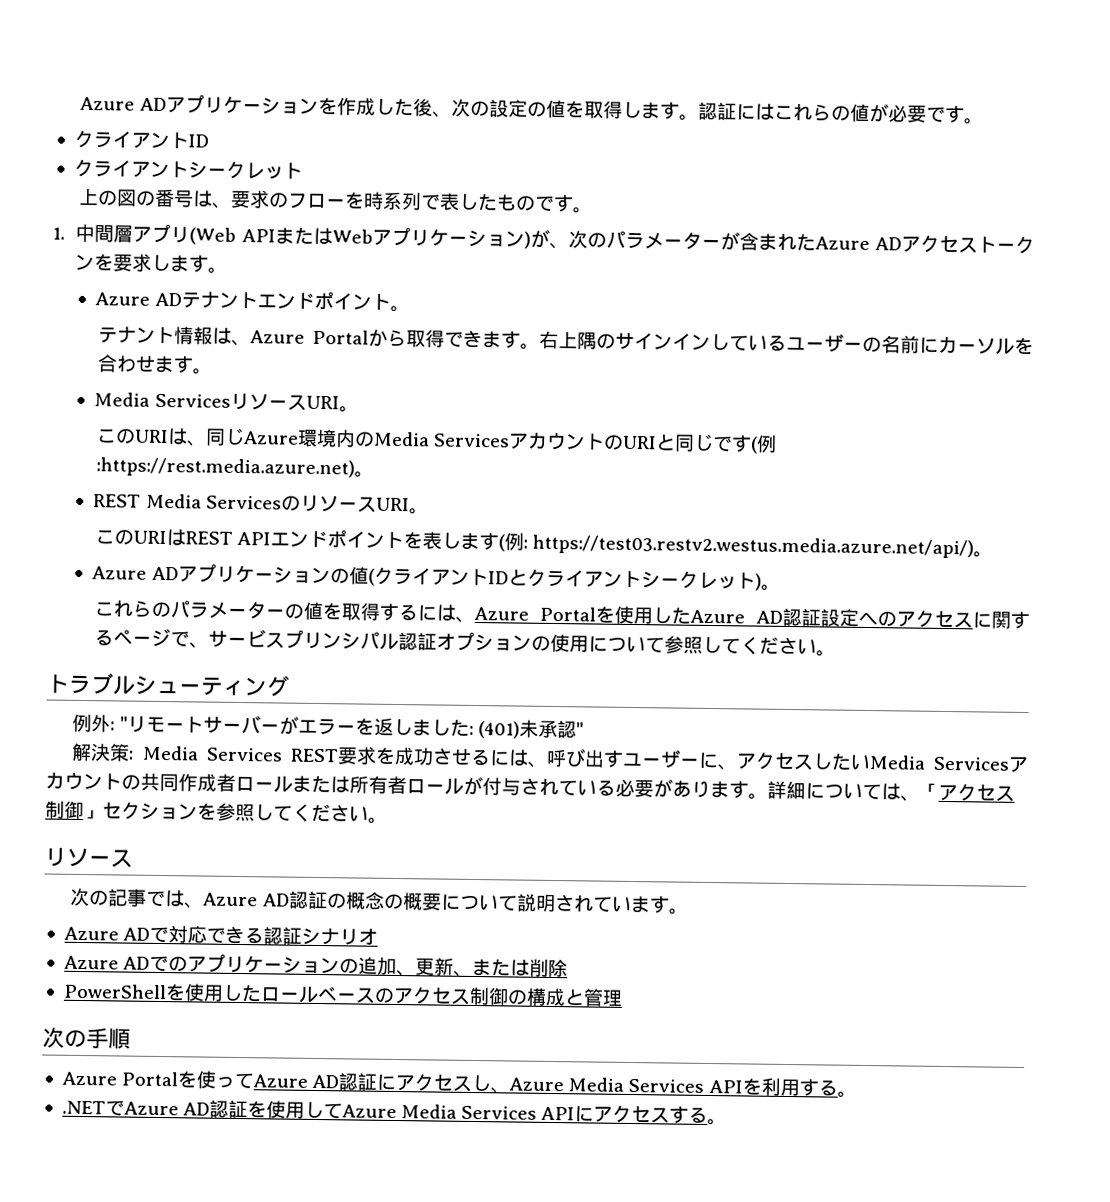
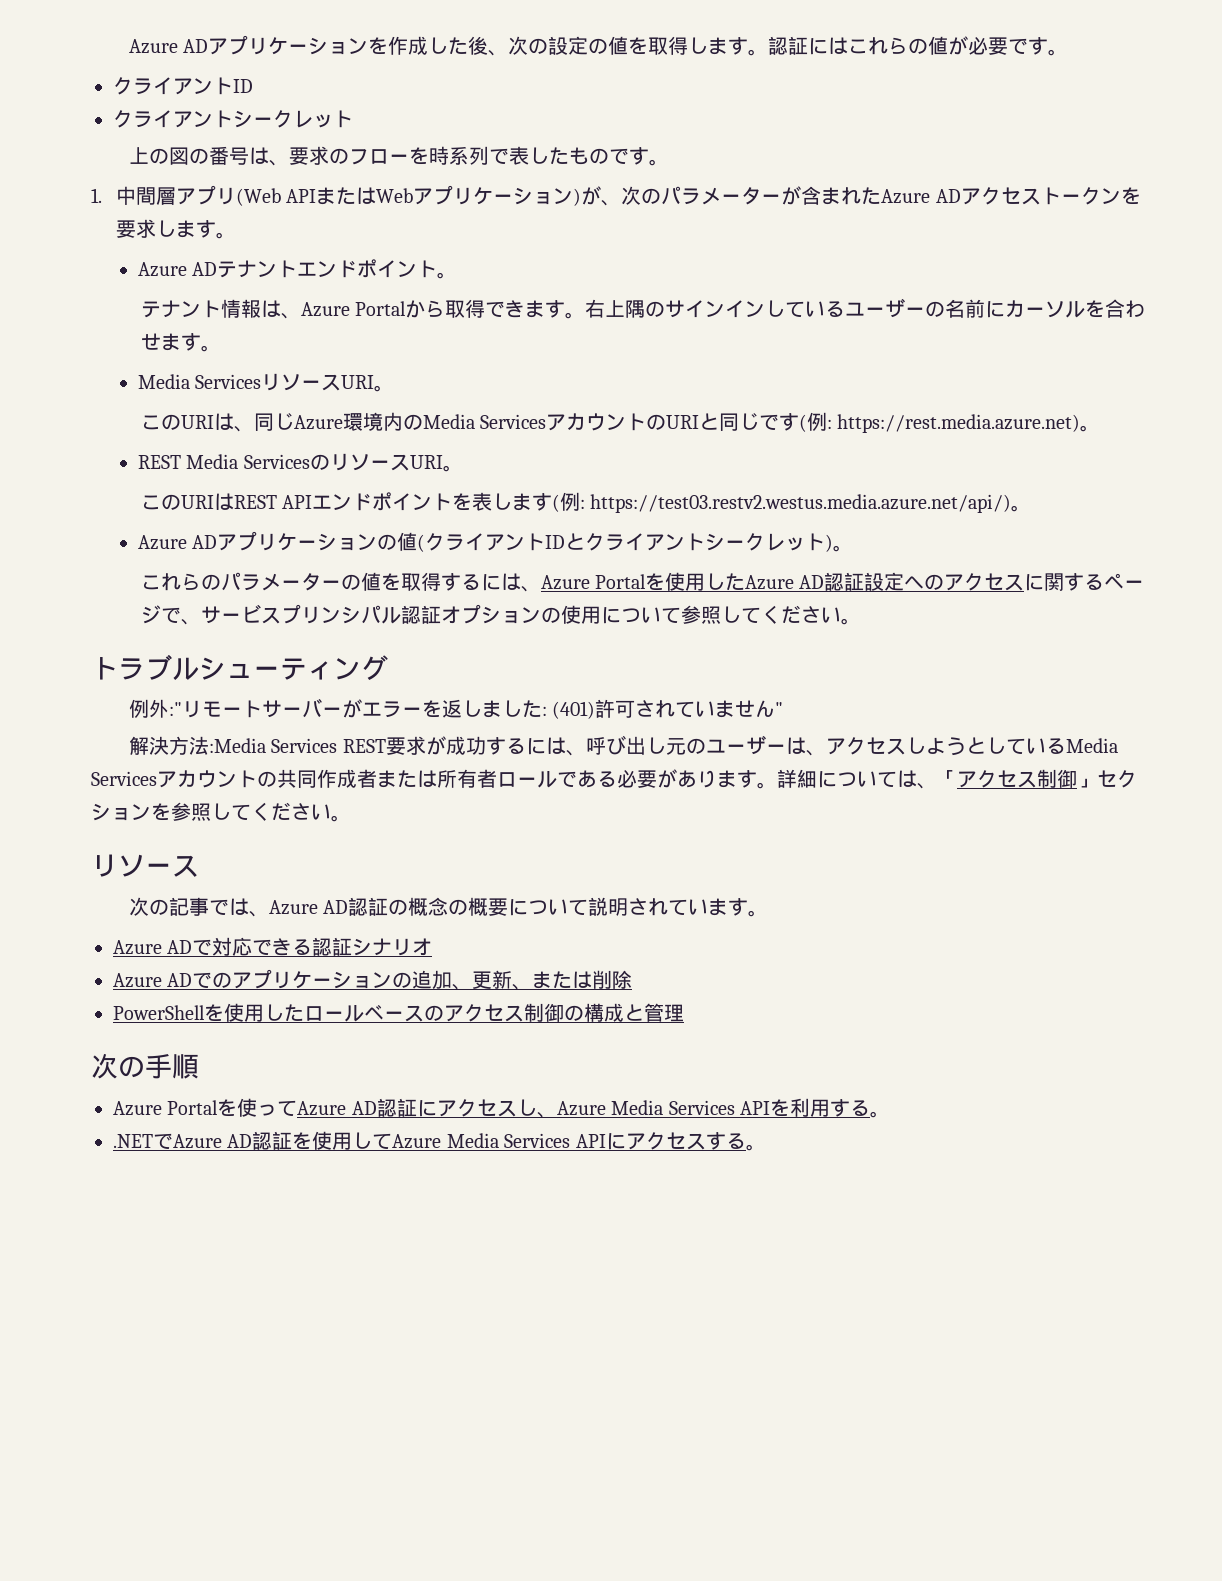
- このURIは、同じAzure環境内のMedia ServicesアカウントのURIと同じです(例:https://rest.media.azure.net)。
+ このURIは、同じAzure環境内のMedia ServicesアカウントのURIと同じです(例: https://rest.media.azure.net)。
- 例外: "リモートサーバーがエラーを返しました: (401)未承認"
+ 例外:"リモートサーバーがエラーを返しました: (401)許可されていません"
- 解決策: Media Services REST要求を成功させるには、呼び出すユーザーに、アクセスしたいMedia Servicesアカウントの共同作成者ロールまたは所有者ロールが付与されている必要があります。
+ 解決方法:Media Services REST要求が成功するには、呼び出し元のユーザーは、アクセスしようとしているMedia Servicesアカウントの共同作成者または所有者ロールである必要があります。

